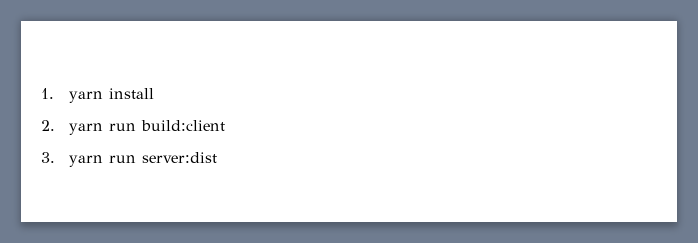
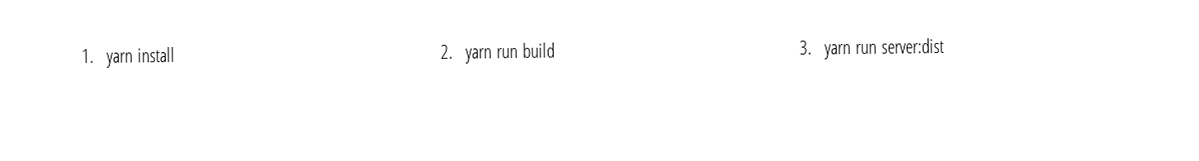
- 2. yarn run build:client
+ 2. yarn run build

